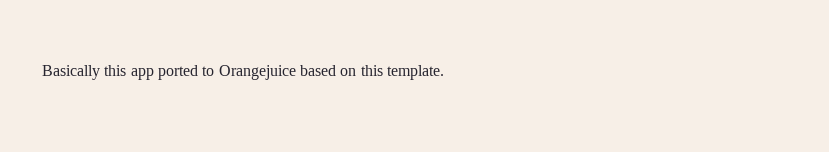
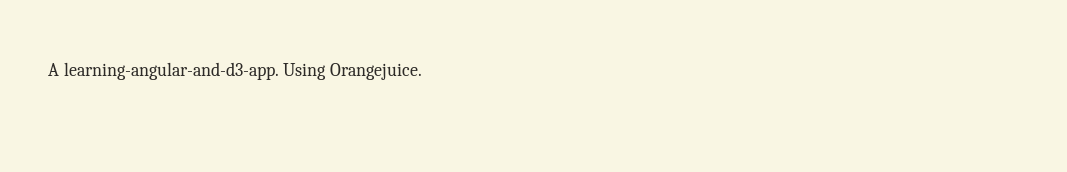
- Basically this app ported to Orangejuice based on this template.
+ A learning-angular-and-d3-app. Using Orangejuice.

